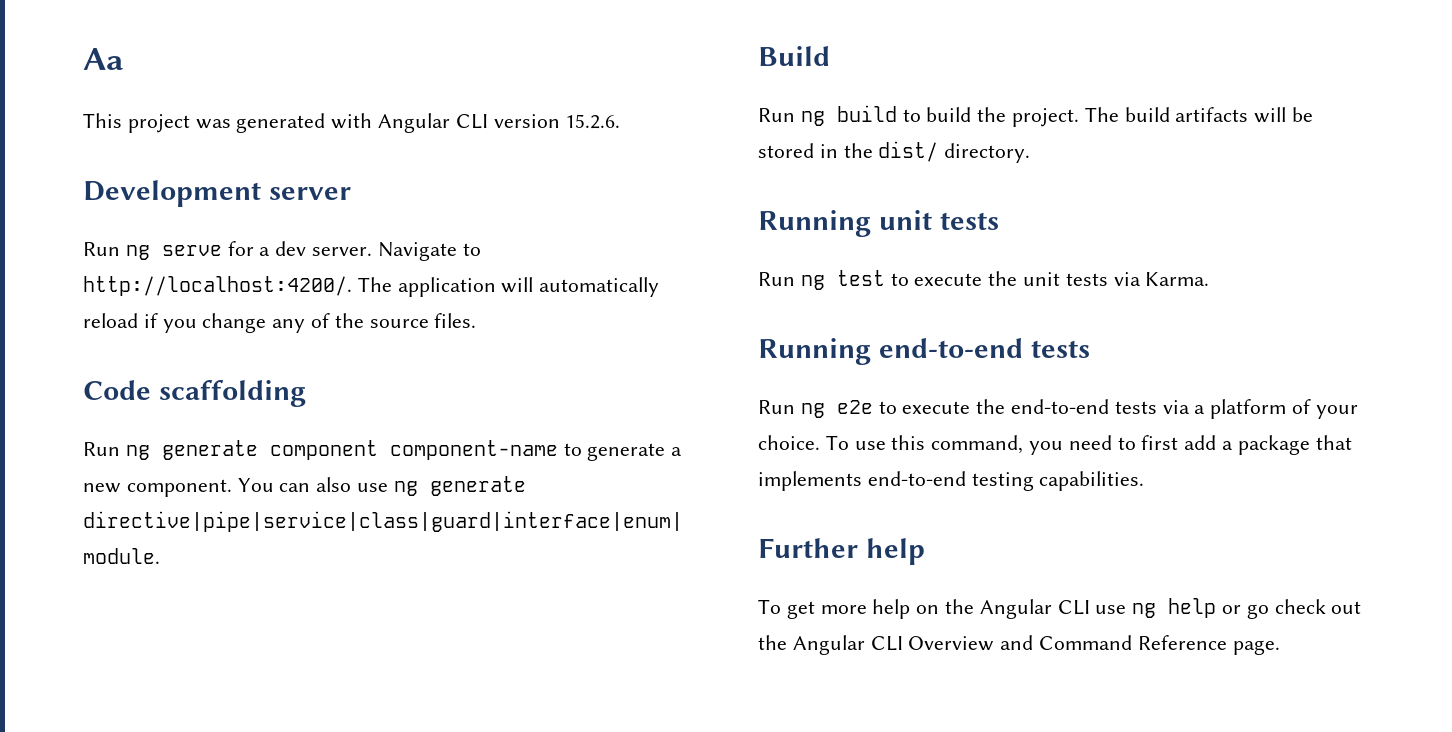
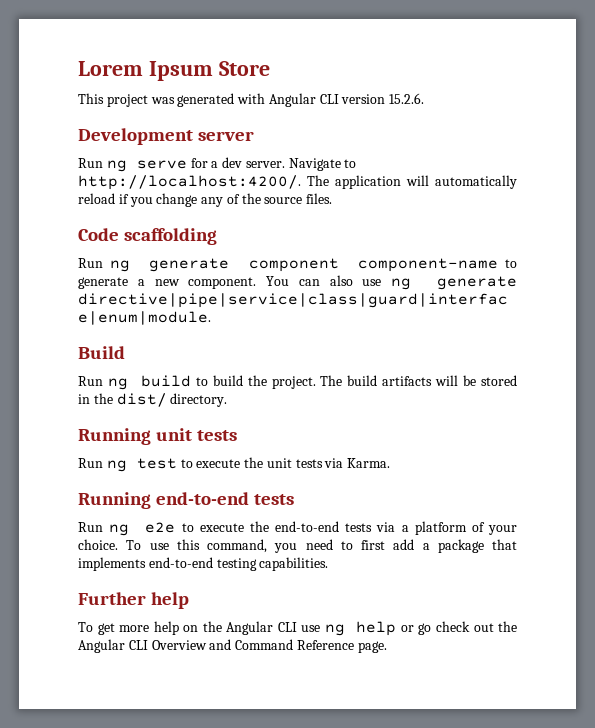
- Aa
+ Lorem Ipsum Store

